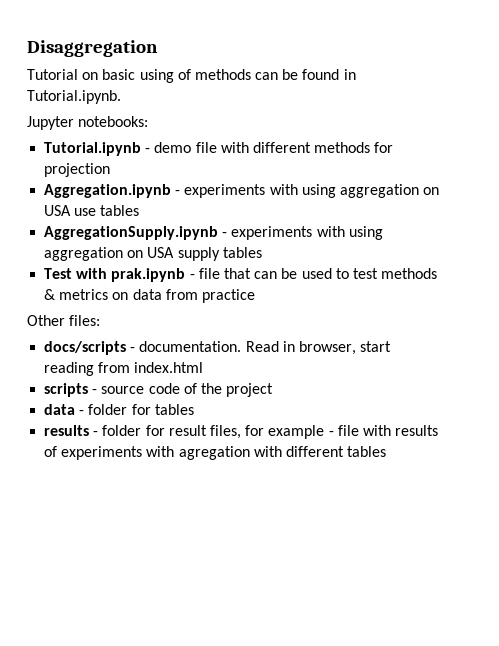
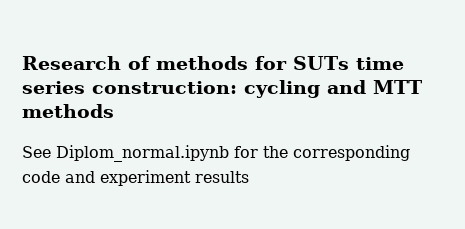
- Disaggregation
- Tutorial on basic using of methods can be found in Tutorial.ipynb.
- Jupyter notebooks:
- Tutorial.ipynb - demo file with different methods for projection
- Aggregation.ipynb - experiments with using aggregation on USA use tables
- AggregationSupply.ipynb - experiments with using aggregation on USA supply tables
- Test with prak.ipynb - file that can be used to test methods & metrics on data from practice
- Other files:
- docs/scripts - documentation. Read in browser, start reading from index.html
- scripts - source code of the project
- data - folder for tables
- results - folder for result files, for example - file with results of experiments with agregation with different tables
+ Research of methods for SUTs time series construction: cycling and MTT methods
+ See Diplom_normal.ipynb for the corresponding code and experiment results

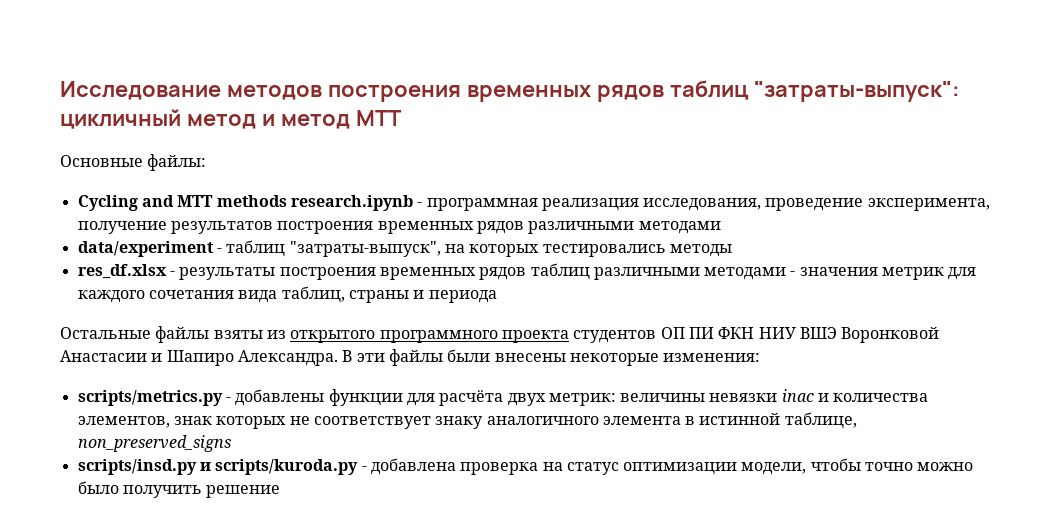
- Research of methods for SUTs time series construction: cycling and MTT methods
- See Diplom_normal.ipynb for the corresponding code and experiment results
+ Исследование методов построения временных рядов таблиц "затраты-выпуск": цикличный метод и метод MTT
+ Основные файлы:
+ Cycling and MTT methods research.ipynb - программная реализация исследования, проведение эксперимента, получение результатов построения временных рядов различными методами
+ data/experiment - таблиц "затраты-выпуск", на которых тестировались методы
+ res_df.xlsx - результаты построения временных рядов таблиц различными методами - значения метрик для каждого сочетания вида таблиц, страны и периода
+ Остальные файлы взяты из открытого программного проекта студентов ОП ПИ ФКН НИУ ВШЭ Воронковой Анастасии и Шапиро Александра. В эти файлы были внесены некоторые изменения:
+ scripts/metrics.py - добавлены функции для расчёта двух метрик: величины невязки inac и количества элементов, знак которых не соответствует знаку аналогичного элемента в истинной таблице, non_preserved_signs
+ scripts/insd.py и scripts/kuroda.py - добавлена проверка на статус оптимизации модели, чтобы точно можно было получить решение

